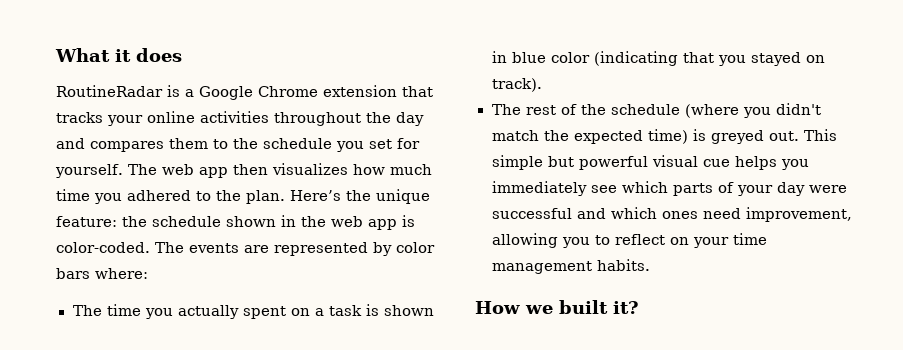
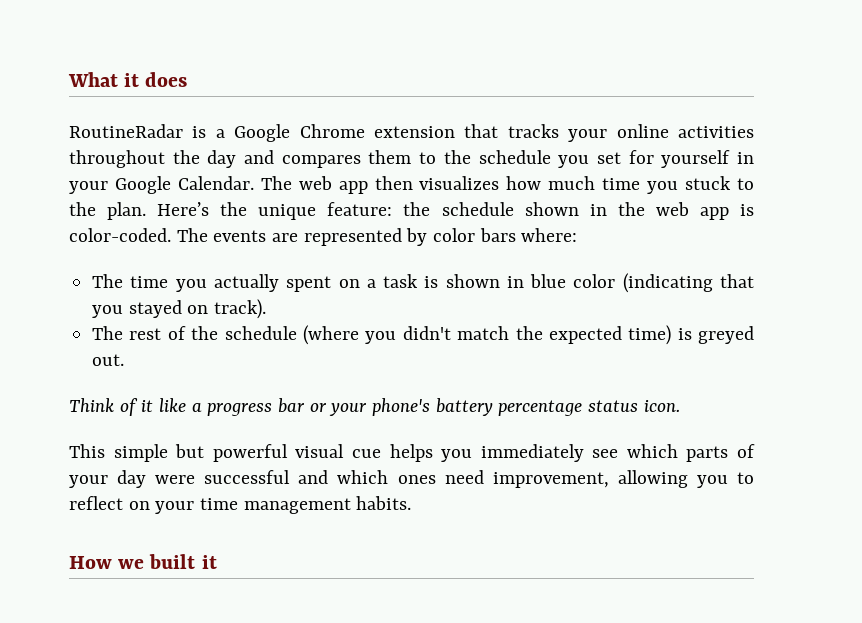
- RoutineRadar is a Google Chrome extension that tracks your online activities throughout the day and compares them to the schedule you set for yourself.
+ RoutineRadar is a Google Chrome extension that tracks your online activities throughout the day and compares them to the schedule you set for yourself in your Google Calendar.
- The web app then visualizes how much time you adhered to the plan.
+ The web app then visualizes how much time you stuck to the plan.
- The rest of the schedule (where you didn't match the expected time) is greyed out. This simple but powerful visual cue helps you immediately see which parts of your day were successful and which ones need improvement, allowing you to reflect on your time management habits.
+ The rest of the schedule (where you didn't match the expected time) is greyed out.
+ Think of it like a progress bar or your phone's battery percentage status icon.
+ This simple but powerful visual cue helps you immediately see which parts of your day were successful and which ones need improvement, allowing you to reflect on your time management habits.
- How we built it?
+ How we built it

